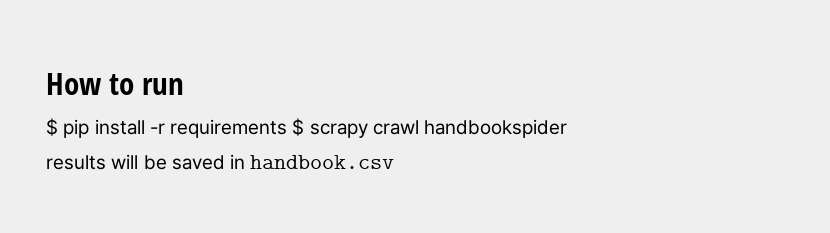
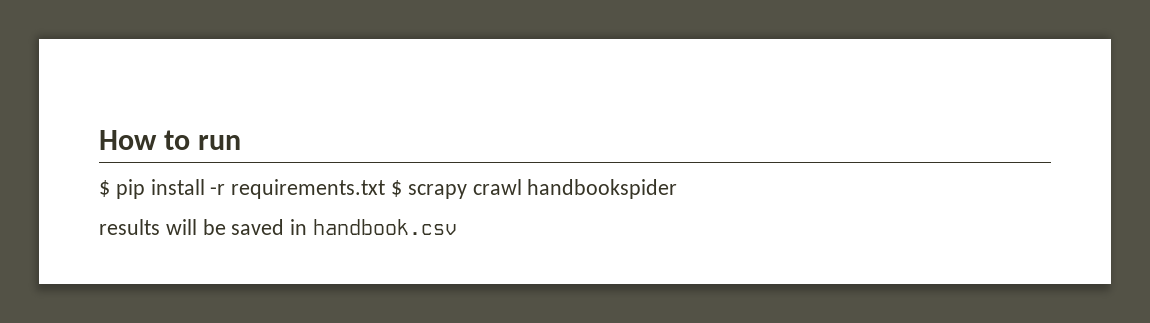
- $ pip install -r requirements $ scrapy crawl handbookspider
+ $ pip install -r requirements.txt $ scrapy crawl handbookspider

